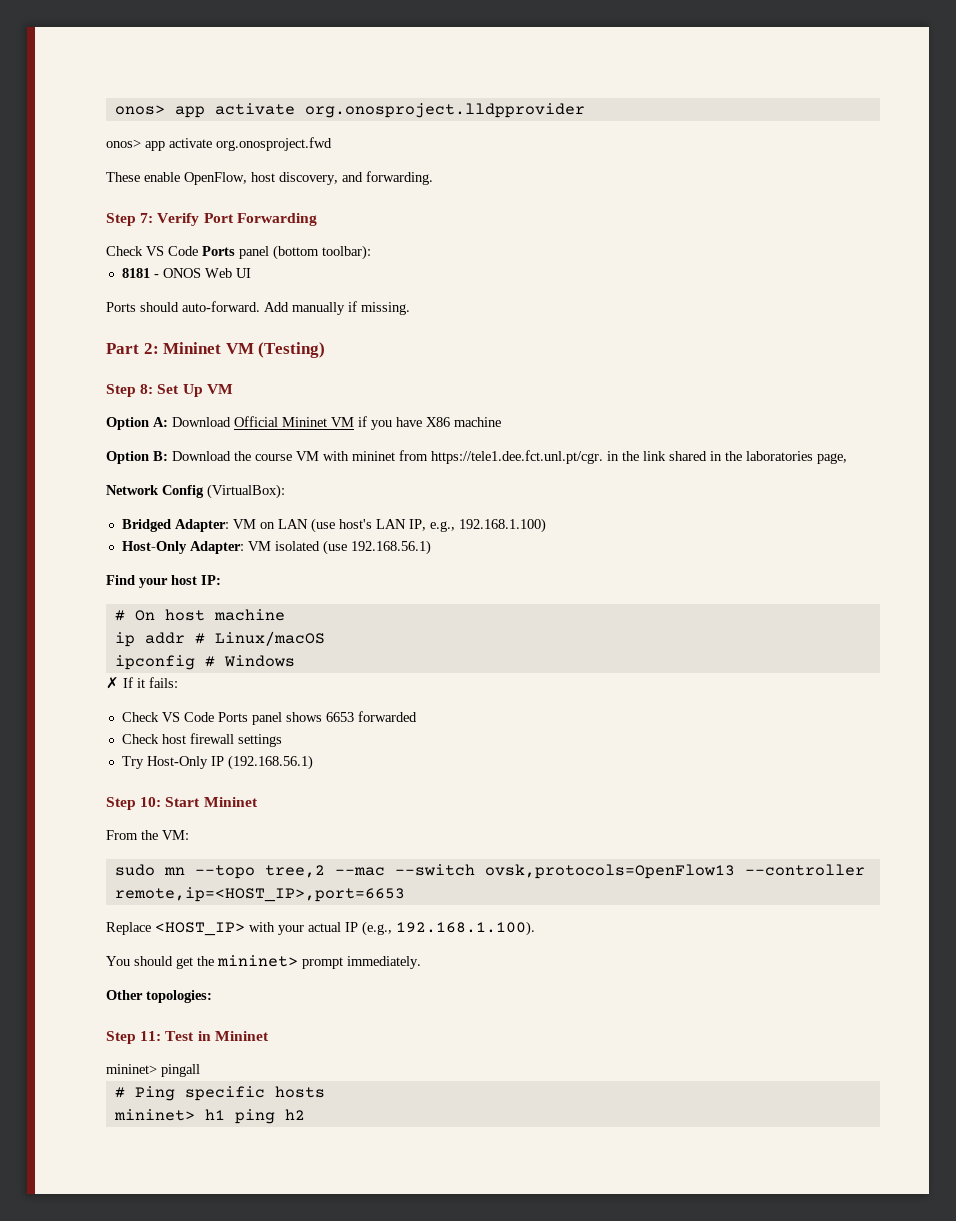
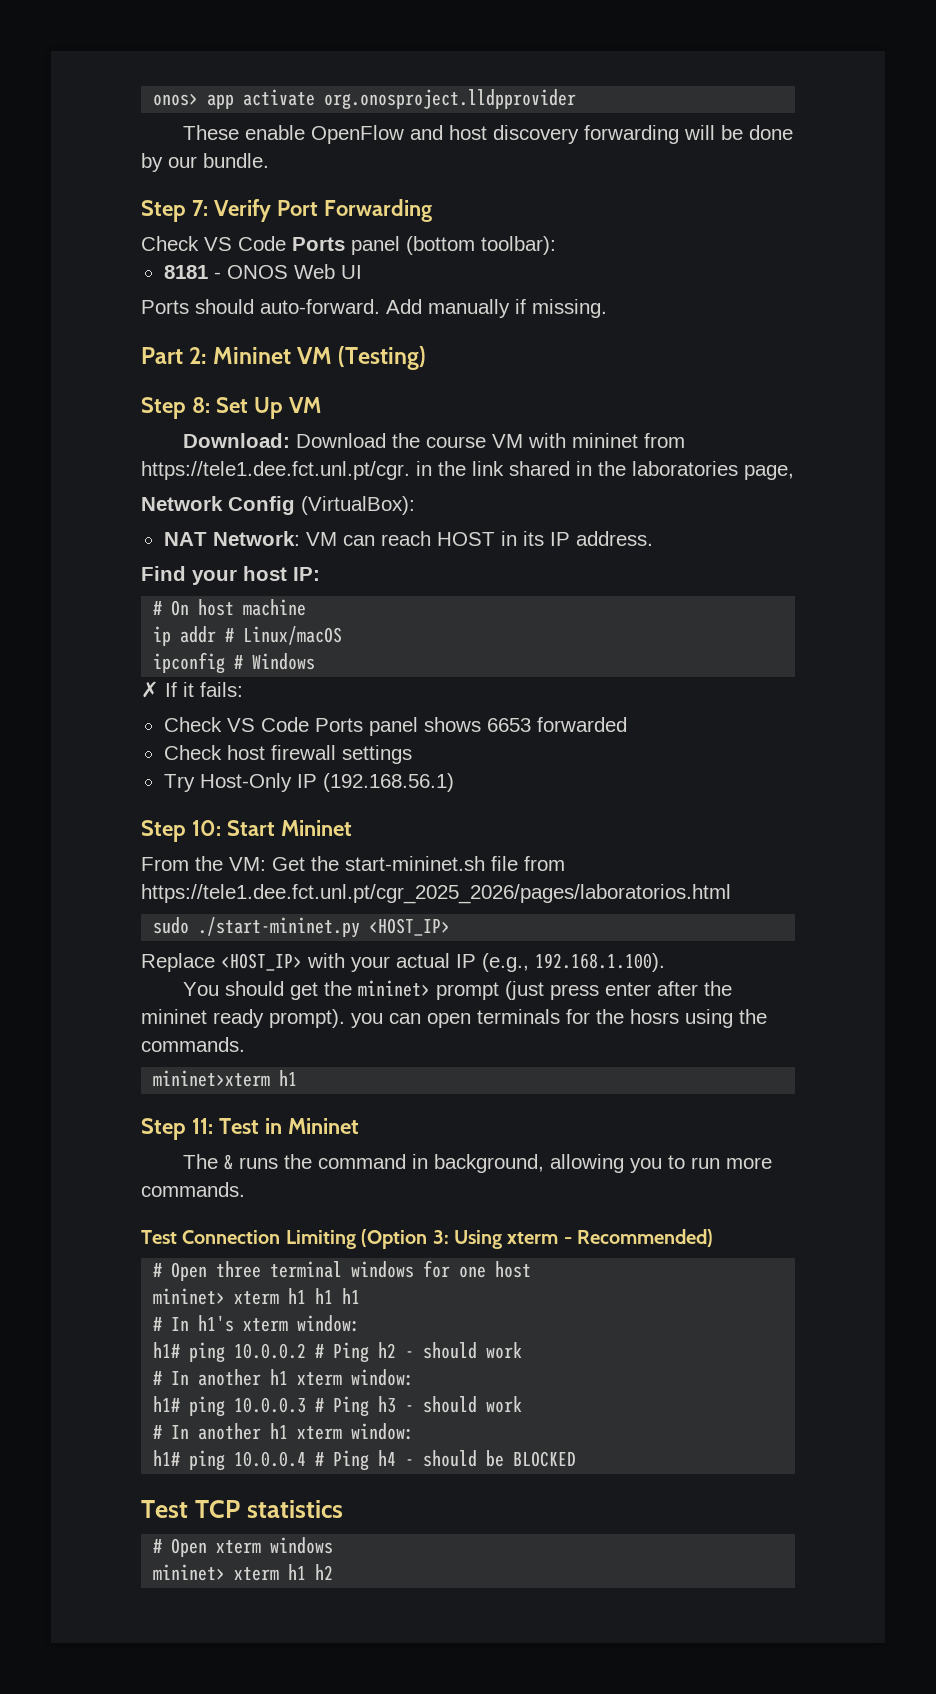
- onos> app activate org.onosproject.fwd
- These enable OpenFlow, host discovery, and forwarding.
+ These enable OpenFlow and host discovery forwarding will be done by our bundle.
- Option A: Download Official Mininet VM if you have X86 machine
- Option B: Download the course VM with mininet from https://tele1.dee.fct.unl.pt/cgr. in the link shared in the laboratories page,
+ Download: Download the course VM with mininet from https://tele1.dee.fct.unl.pt/cgr. in the link shared in the laboratories page,
- Bridged Adapter: VM on LAN (use host's LAN IP, e.g., 192.168.1.100)
- Host-Only Adapter: VM isolated (use 192.168.56.1)
+ NAT Network: VM can reach HOST in its IP address.
- From the VM:
- sudo mn --topo tree,2 --mac --switch ovsk,protocols=OpenFlow13 --controller remote,ip=<HOST_IP>,port=6653
+ From the VM: Get the start-mininet.sh file from https://tele1.dee.fct.unl.pt/cgr_2025_2026/pages/laboratorios.html
+ sudo ./start-mininet.py <HOST_IP>
- You should get the mininet> prompt immediately.
- Other topologies:
+ You should get the mininet> prompt (just press enter after the mininet ready prompt). you can open terminals for the hosrs using the commands.
+ mininet>xterm h1
- mininet> pingall
- # Ping specific hosts
- mininet> h1 ping h2
+ The & runs the command in background, allowing you to run more commands.
+ Test Connection Limiting (Option 3: Using xterm - Recommended)
+ # Open three terminal windows for one host
+ mininet> xterm h1 h1 h1
+ # In h1's xterm window:
+ h1# ping 10.0.0.2 # Ping h2 - should work
+ # In another h1 xterm window:
+ h1# ping 10.0.0.3 # Ping h3 - should work
+ # In another h1 xterm window:
+ h1# ping 10.0.0.4 # Ping h4 - should be BLOCKED
+ Test TCP statistics
+ # Open xterm windows
+ mininet> xterm h1 h2

